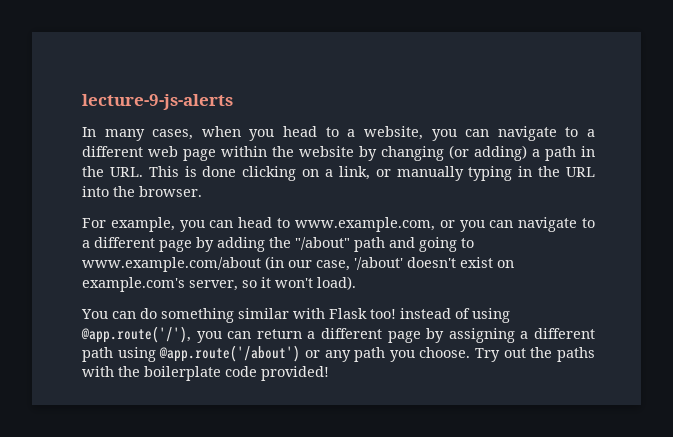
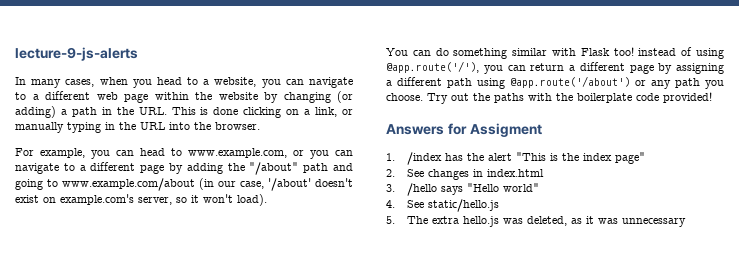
+ Answers for Assigment
+ 1. /index has the alert "This is the index page"
+ 2. See changes in index.html
+ 3. /hello says "Hello world"
+ 4. See static/hello.js
+ 5. The extra hello.js was deleted, as it was unnecessary

